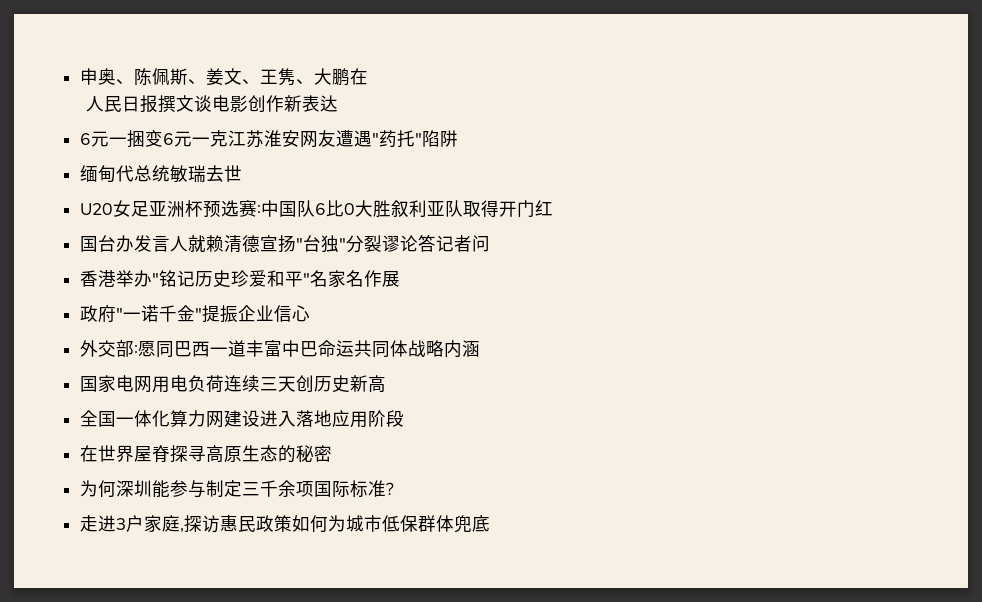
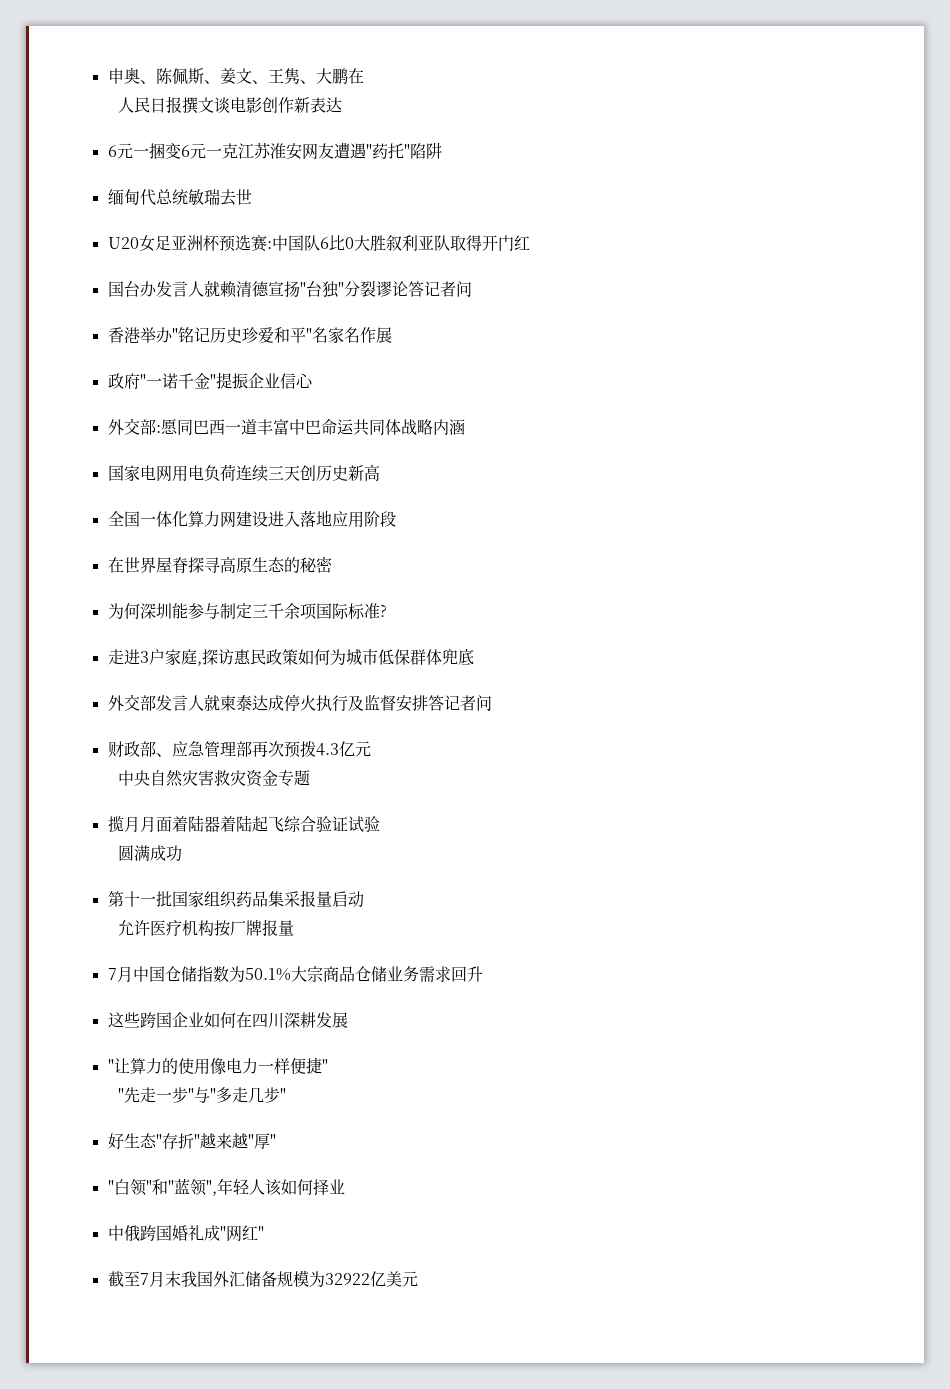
+ 外交部发言人就柬泰达成停火执行及监督安排答记者问
+ 财政部、应急管理部再次预拨4.3亿元
+ 中央自然灾害救灾资金专题
+ 揽月月面着陆器着陆起飞综合验证试验
+ 圆满成功
+ 第十一批国家组织药品集采报量启动
+ 允许医疗机构按厂牌报量
+ 7月中国仓储指数为50.1%大宗商品仓储业务需求回升
+ 这些跨国企业如何在四川深耕发展
+ "让算力的使用像电力一样便捷"
+ "先走一步"与"多走几步"
+ 好生态"存折"越来越"厚"
+ "白领"和"蓝领",年轻人该如何择业
+ 中俄跨国婚礼成"网红"
+ 截至7月末我国外汇储备规模为32922亿美元

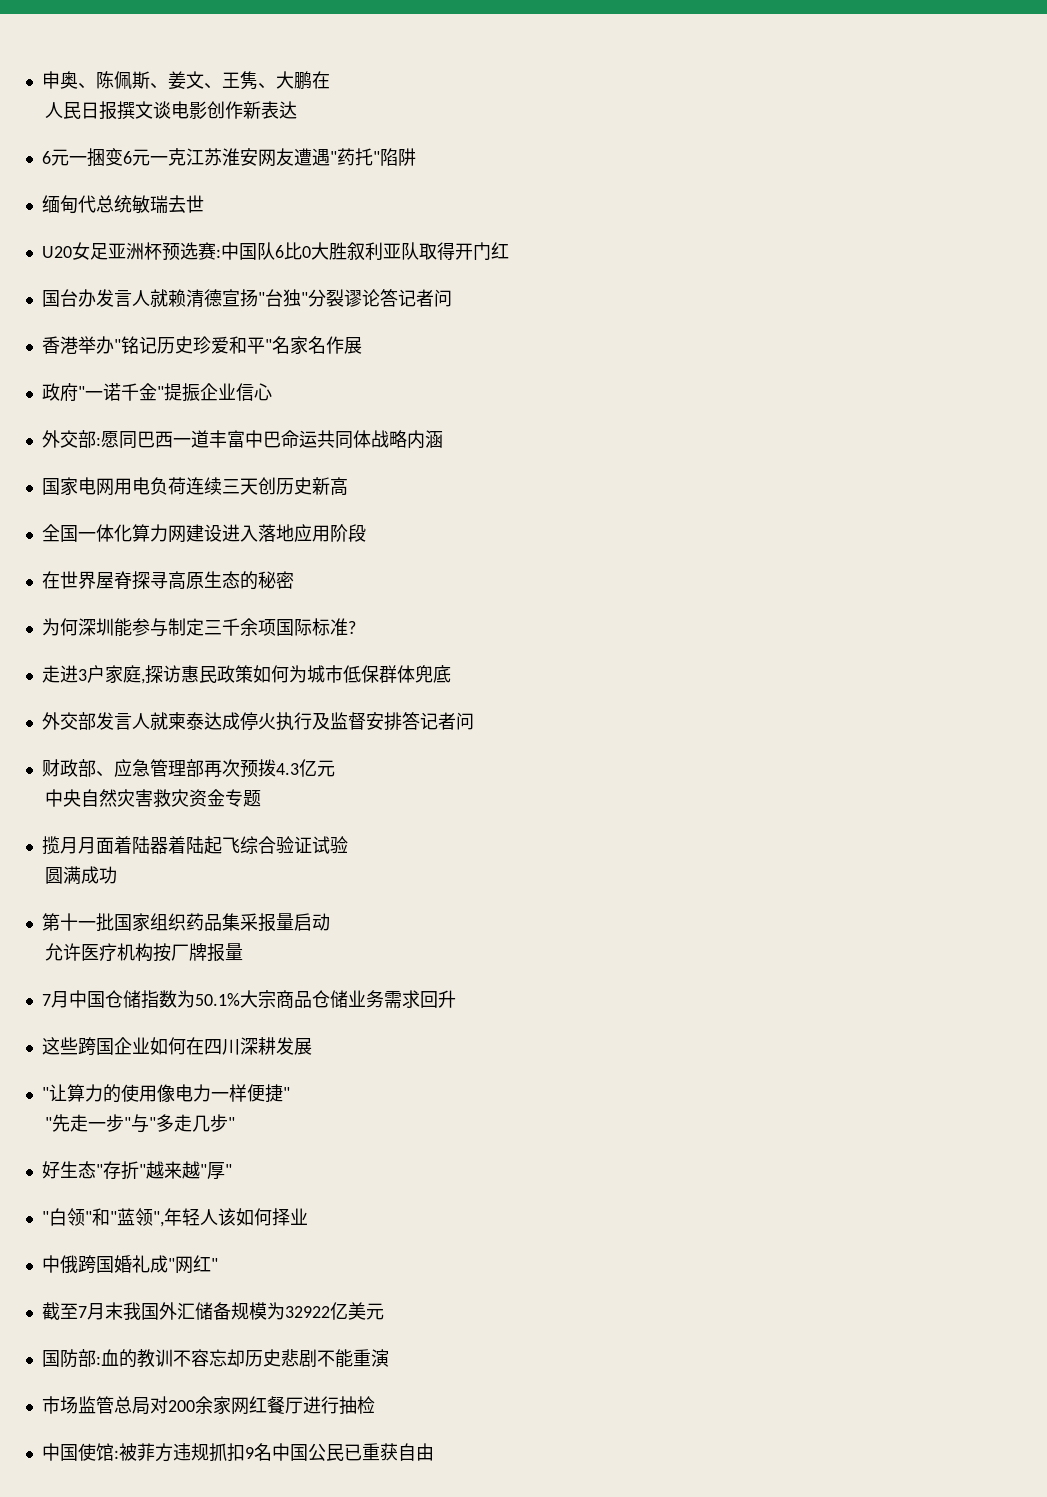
+ 国防部:血的教训不容忘却历史悲剧不能重演
+ 市场监管总局对200余家网红餐厅进行抽检
+ 中国使馆:被菲方违规抓扣9名中国公民已重获自由

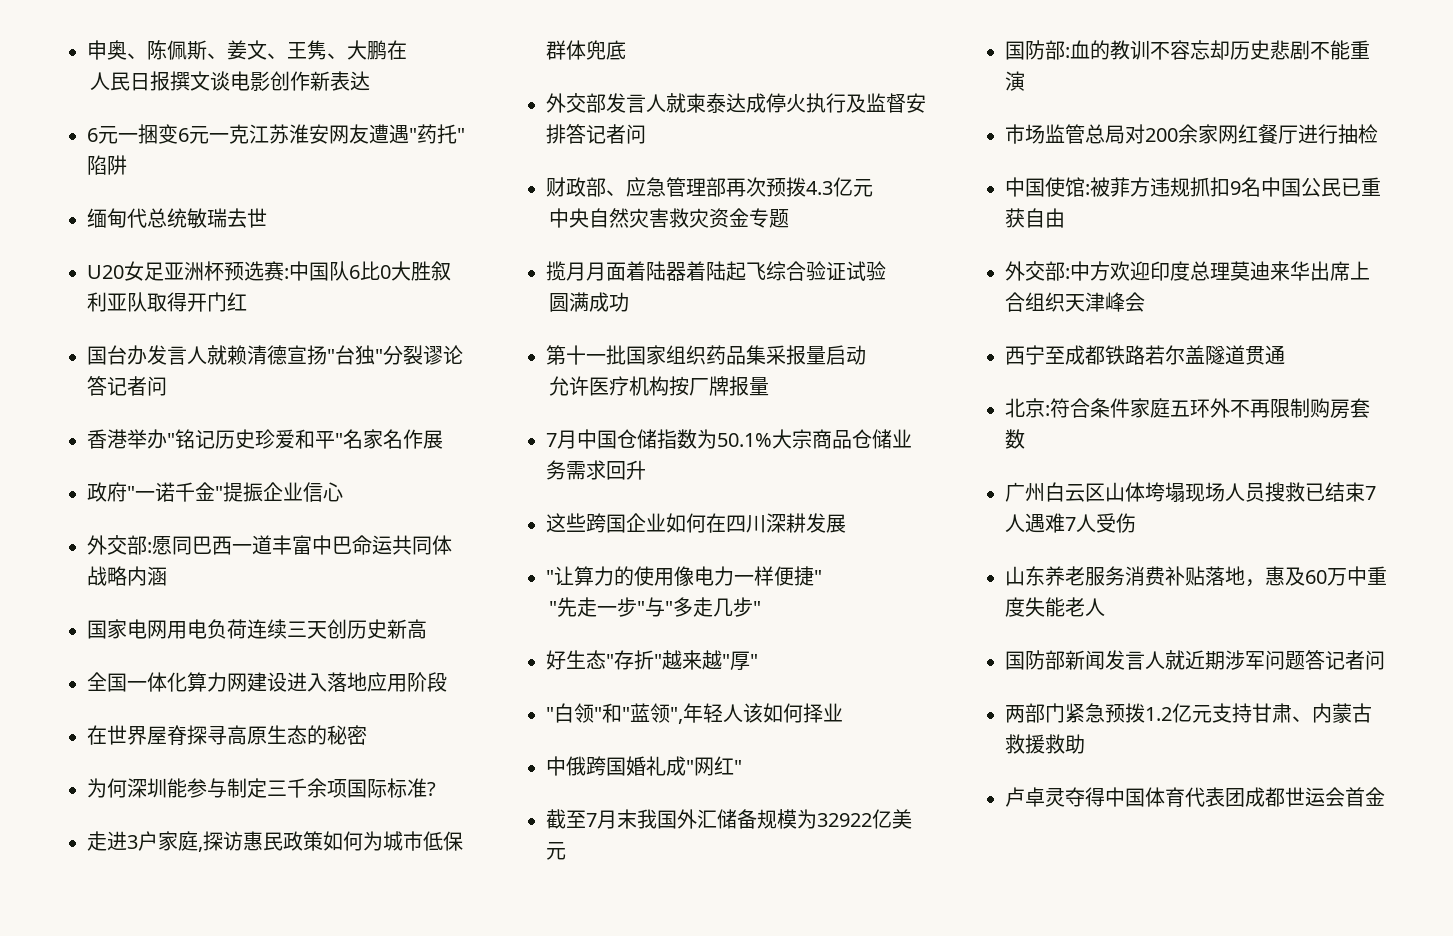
+ 外交部:中方欢迎印度总理莫迪来华出席上合组织天津峰会
+ 西宁至成都铁路若尔盖隧道贯通
+ 北京:符合条件家庭五环外不再限制购房套数
+ 广州白云区山体垮塌现场人员搜救已结束7人遇难7人受伤
+ 山东养老服务消费补贴落地，惠及60万中重度失能老人
+ 国防部新闻发言人就近期涉军问题答记者问
+ 两部门紧急预拨1.2亿元支持甘肃、内蒙古救援救助
+ 卢卓灵夺得中国体育代表团成都世运会首金

